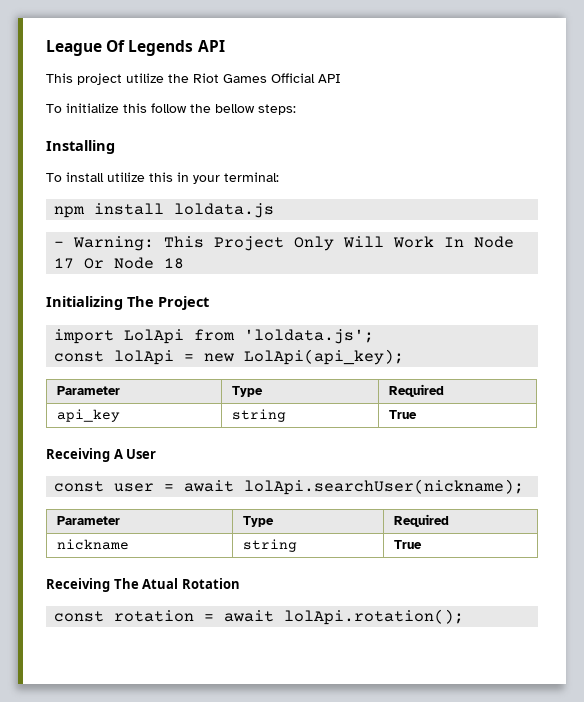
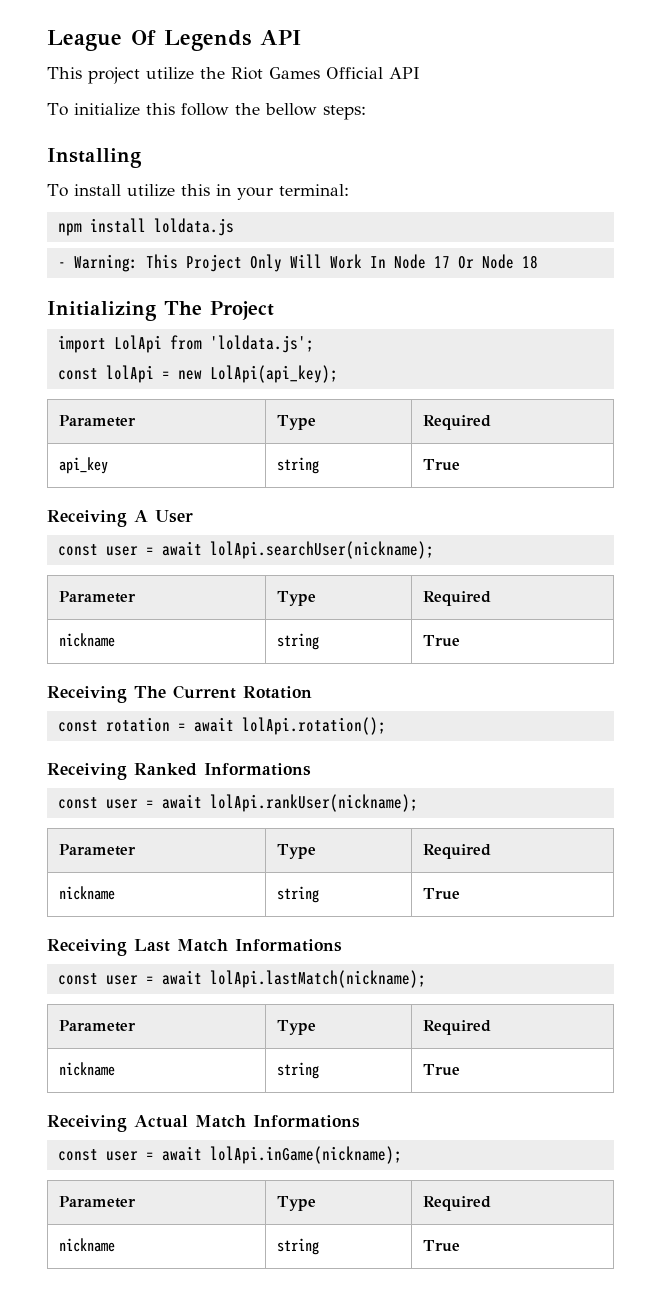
- Receiving The Atual Rotation
+ Receiving The Current Rotation
+ Receiving Ranked Informations
+ const user = await lolApi.rankUser(nickname);
+ Parameter | Type | Required
+ nickname | string | True
+ Receiving Last Match Informations
+ const user = await lolApi.lastMatch(nickname);
+ Parameter | Type | Required
+ nickname | string | True
+ Receiving Actual Match Informations
+ const user = await lolApi.inGame(nickname);
+ Parameter | Type | Required
+ nickname | string | True

